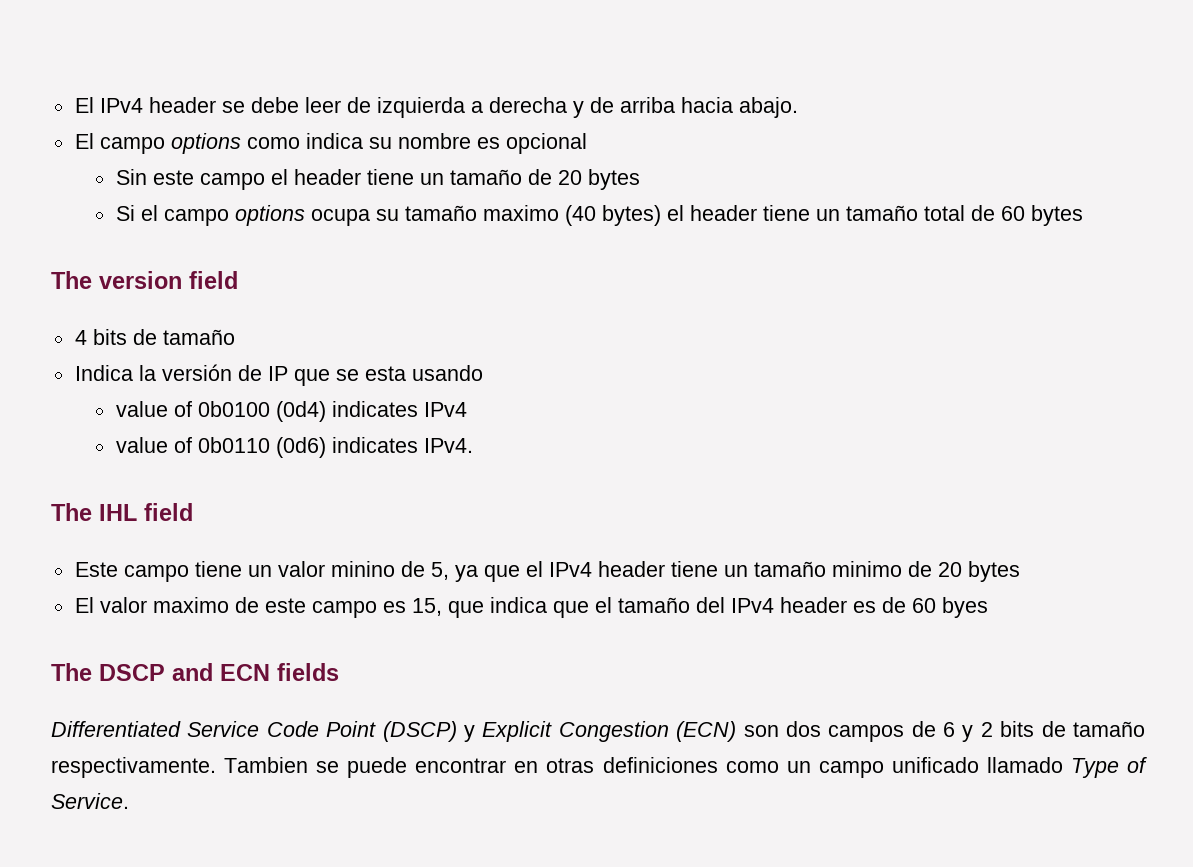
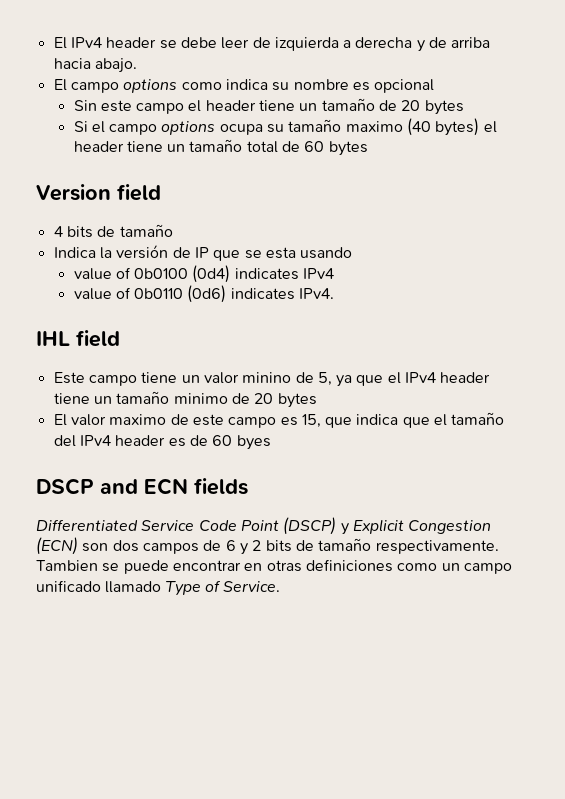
- The version field
+ Version field
- The IHL field
+ IHL field
- The DSCP and ECN fields
+ DSCP and ECN fields

